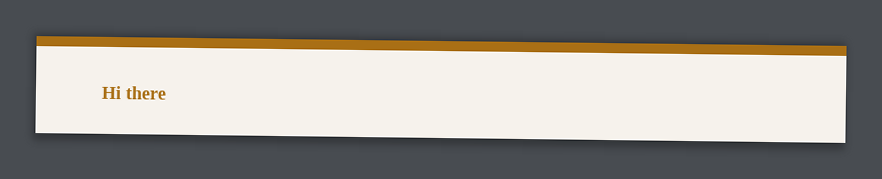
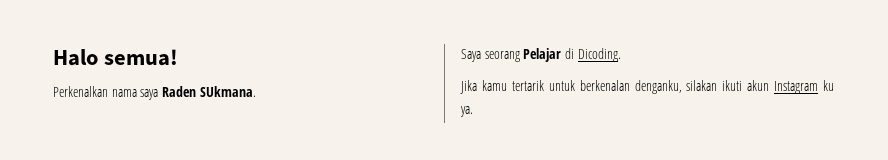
- Hi there
+ Halo semua!
+ Perkenalkan nama saya Raden SUkmana.
+ Saya seorang Pelajar di Dicoding.
+ Jika kamu tertarik untuk berkenalan denganku, silakan ikuti akun Instagram ku ya.

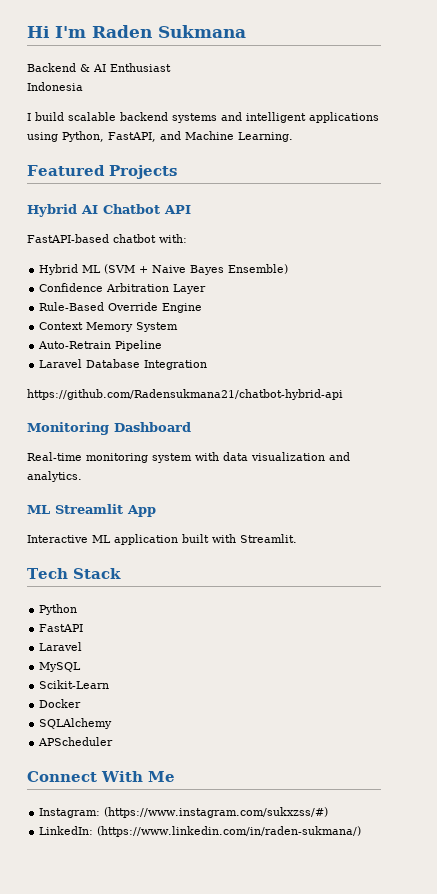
- Halo semua!
- Perkenalkan nama saya Raden SUkmana.
- Saya seorang Pelajar di Dicoding.
- Jika kamu tertarik untuk berkenalan denganku, silakan ikuti akun Instagram ku ya.
+ Hi I'm Raden Sukmana
+ Backend & AI Enthusiast
+ Indonesia
+ I build scalable backend systems and intelligent applications using Python, FastAPI, and Machine Learning.
+ Featured Projects
+ Hybrid AI Chatbot API
+ FastAPI-based chatbot with:
+ Hybrid ML (SVM + Naive Bayes Ensemble)
+ Confidence Arbitration Layer
+ Rule-Based Override Engine
+ Context Memory System
+ Auto-Retrain Pipeline
+ Laravel Database Integration
+ https://github.com/Radensukmana21/chatbot-hybrid-api
+ Monitoring Dashboard
+ Real-time monitoring system with data visualization and analytics.
+ ML Streamlit App
+ Interactive ML application built with Streamlit.
+ Tech Stack
+ Python
+ FastAPI
+ Laravel
+ MySQL
+ Scikit-Learn
+ Docker
+ SQLAlchemy
+ APScheduler
+ Connect With Me
+ Instagram: (https://www.instagram.com/sukxzss/#)
+ LinkedIn: (https://www.linkedin.com/in/raden-sukmana/)

